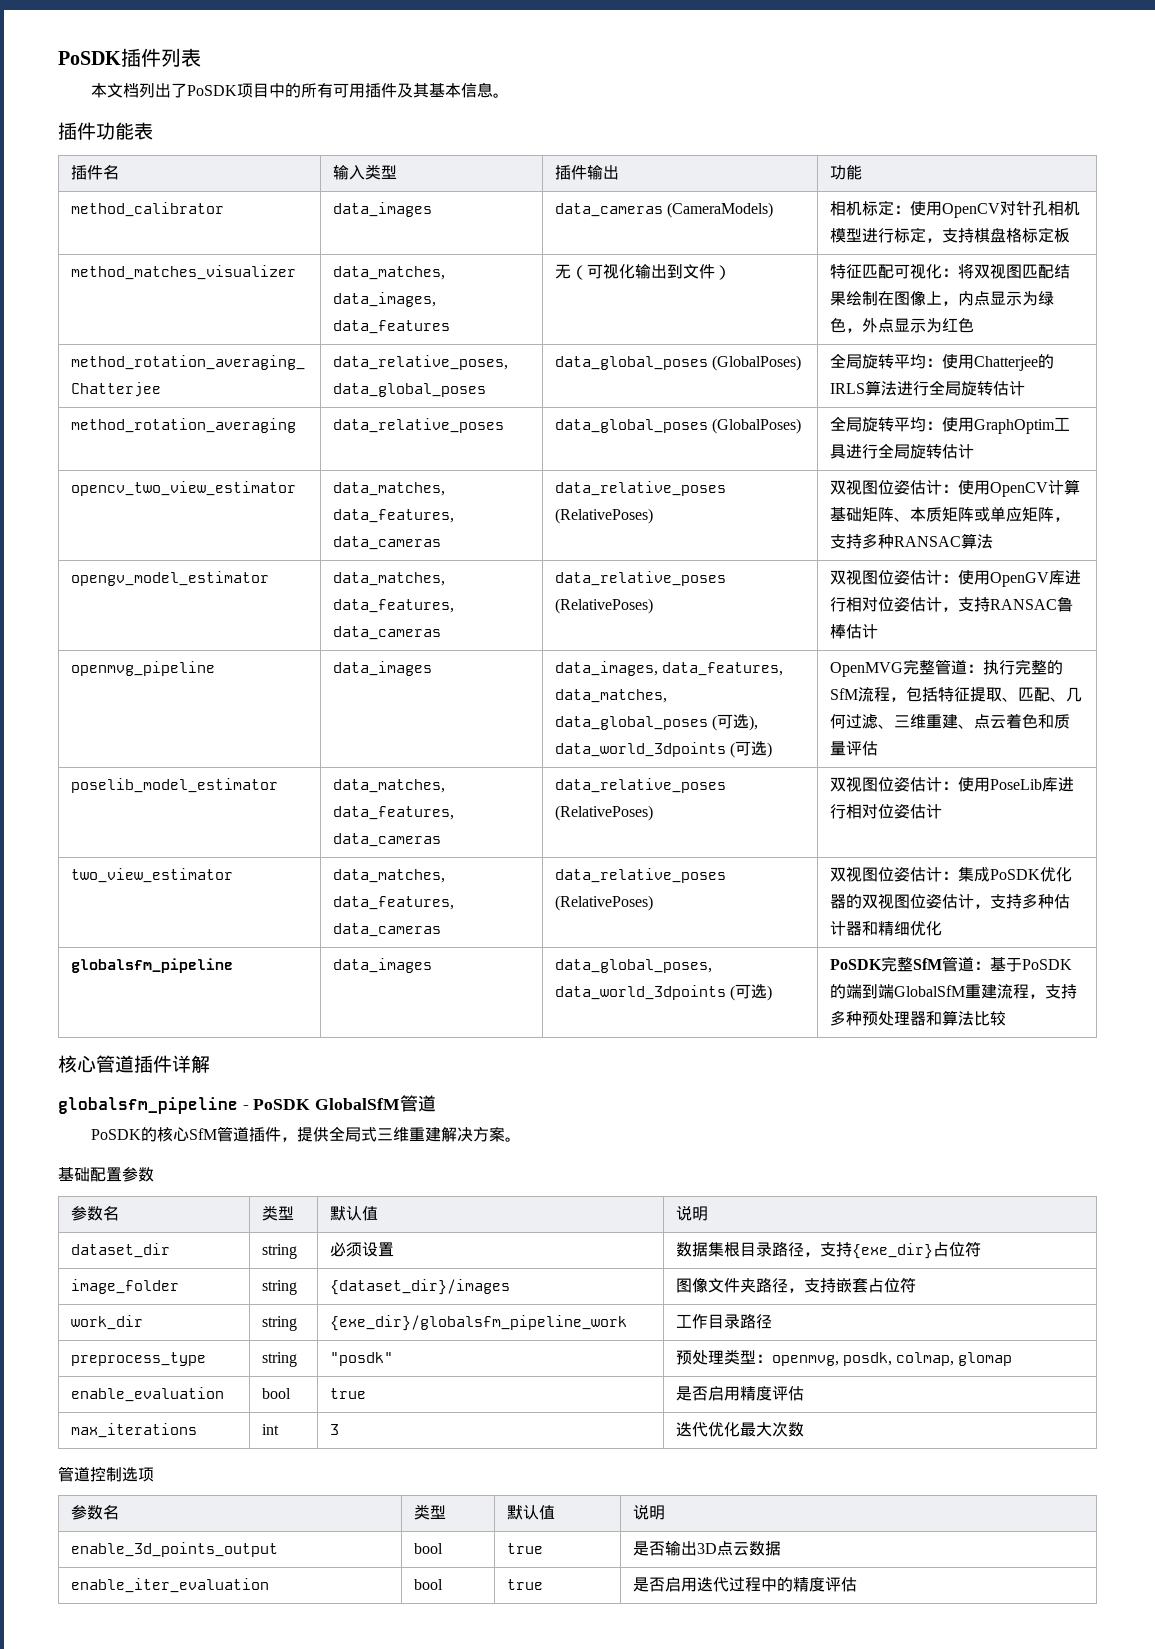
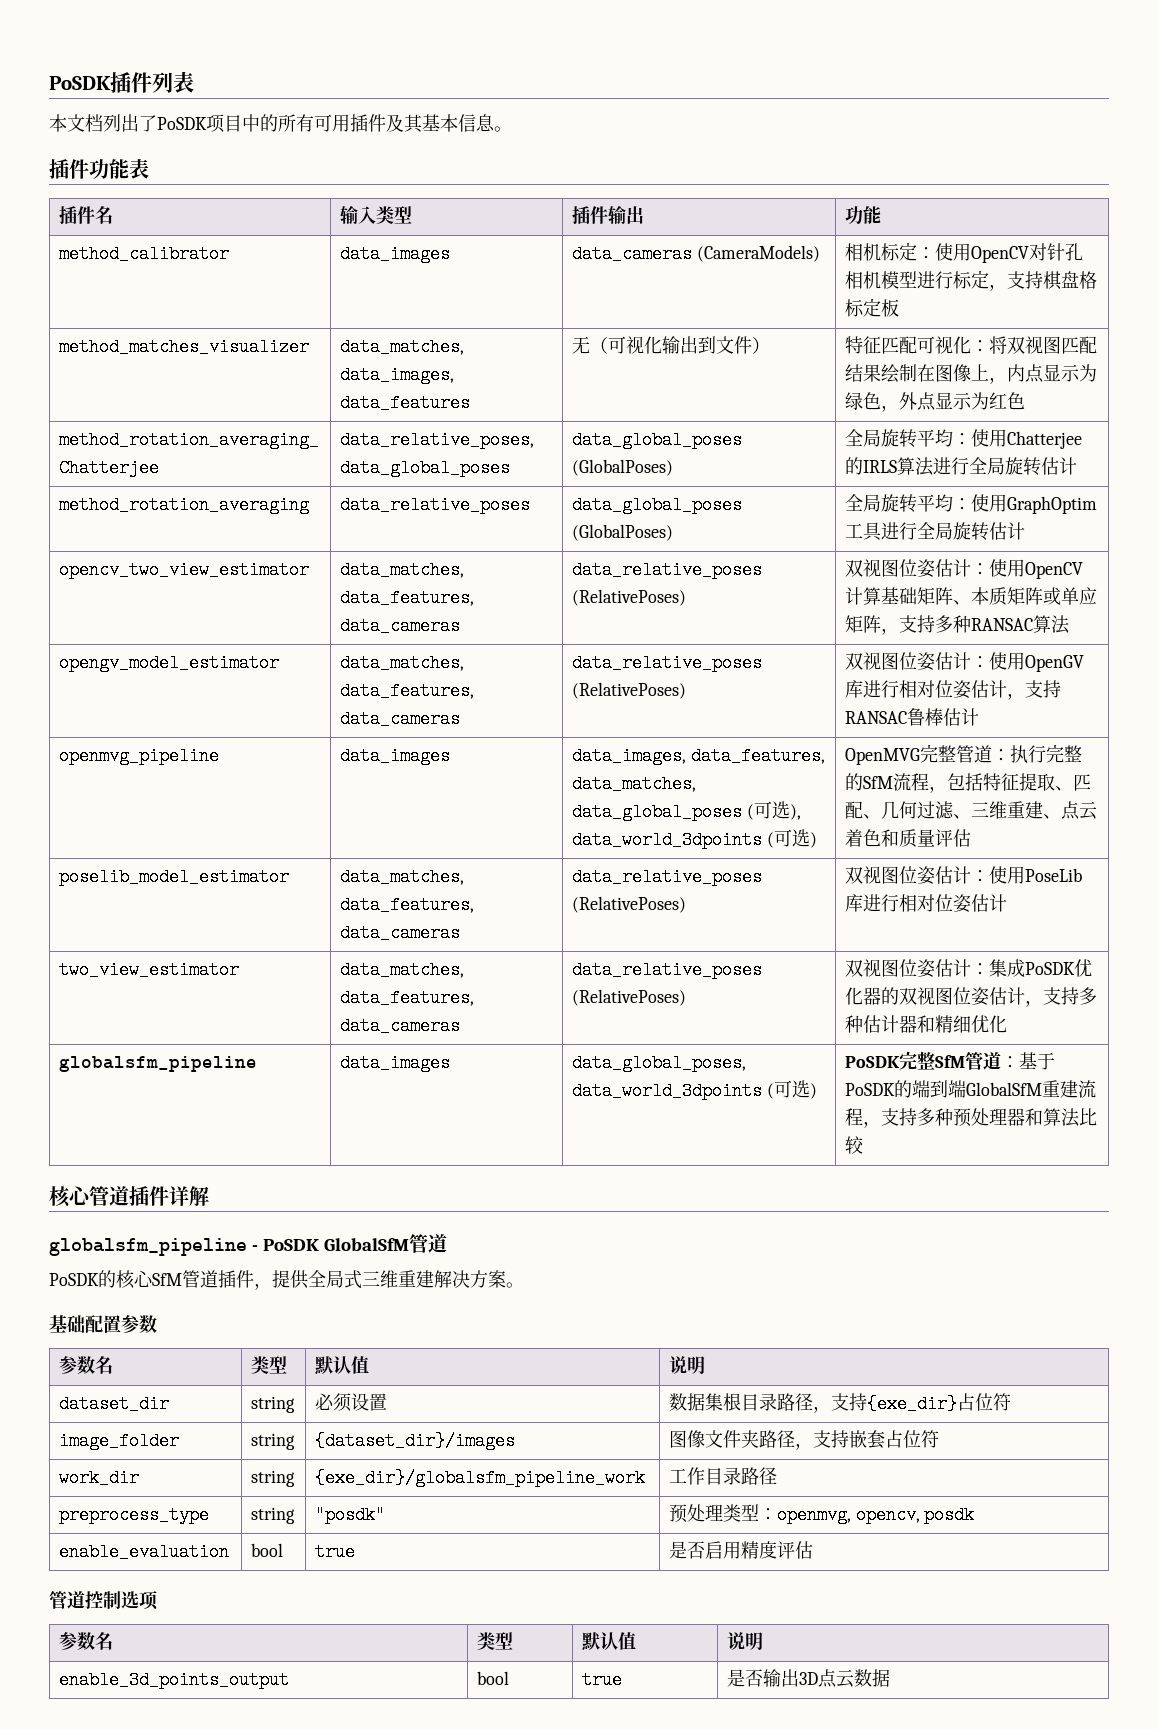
- preprocess_type | string | "posdk" | 预处理类型：openmvg, posdk, colmap, glomap
+ preprocess_type | string | "posdk" | 预处理类型：openmvg, opencv, posdk
- max_iterations | int | 3 | 迭代优化最大次数
- enable_iter_evaluation | bool | true | 是否启用迭代过程中的精度评估

